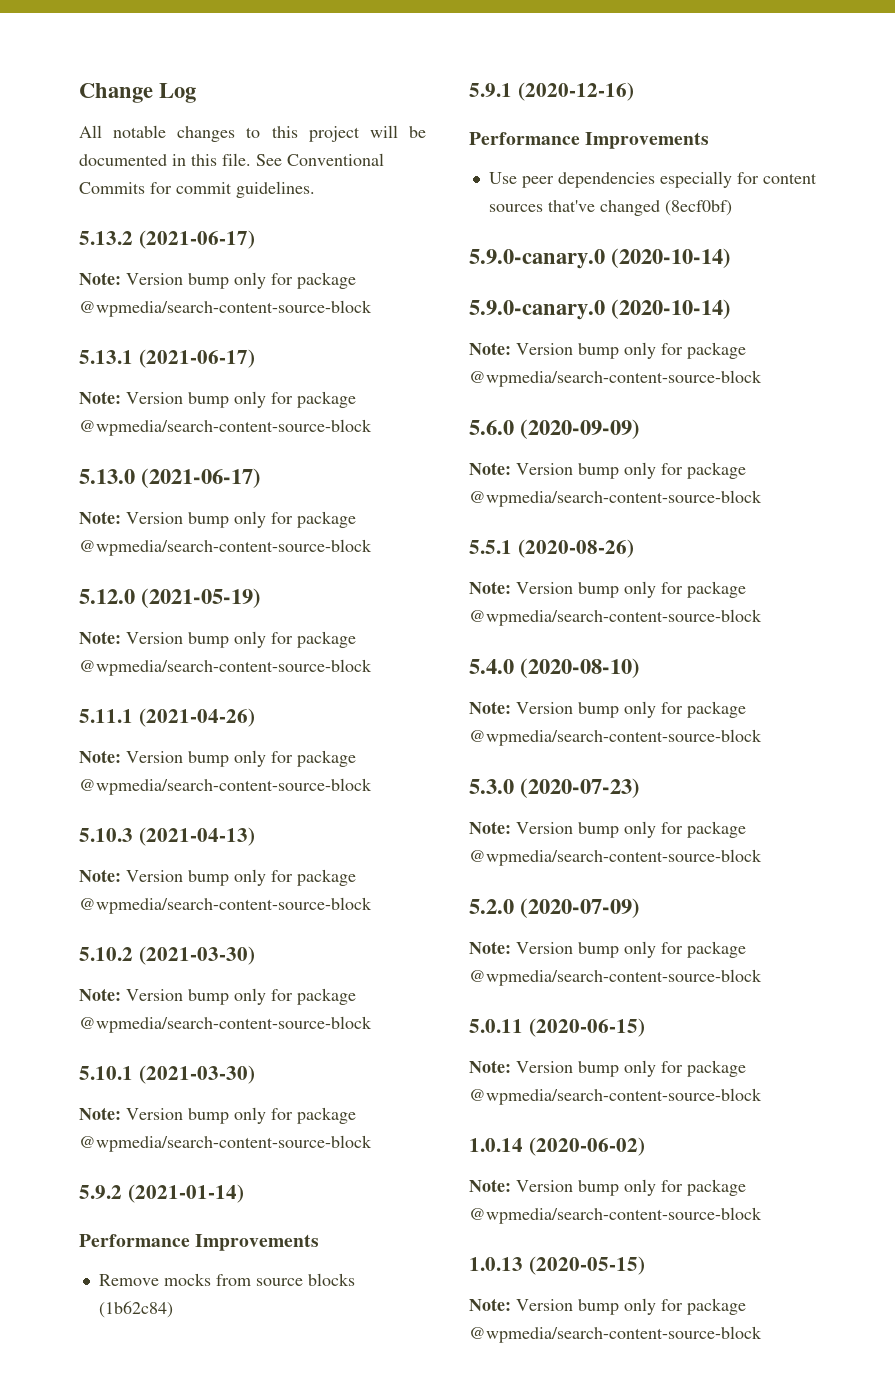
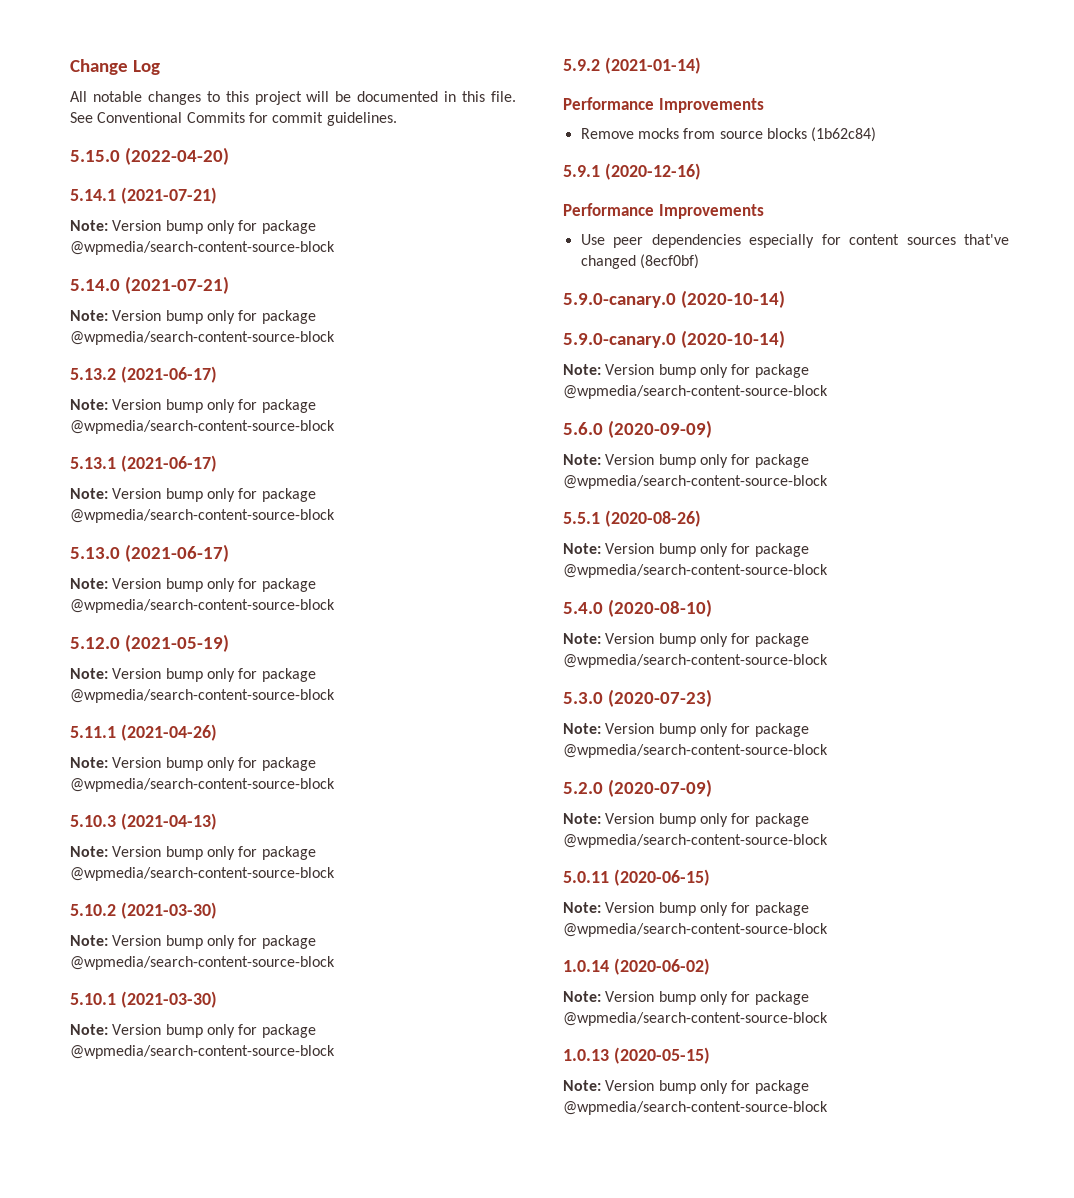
+ 5.15.0 (2022-04-20)
+ 5.14.1 (2021-07-21)
+ Note: Version bump only for package @wpmedia/search-content-source-block
+ 5.14.0 (2021-07-21)
+ Note: Version bump only for package @wpmedia/search-content-source-block

